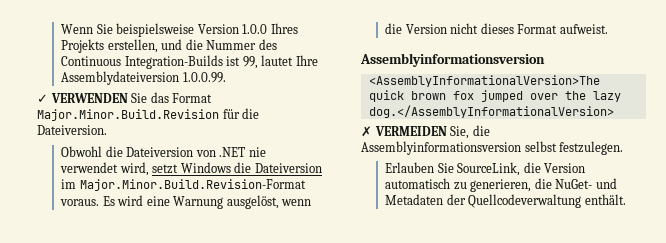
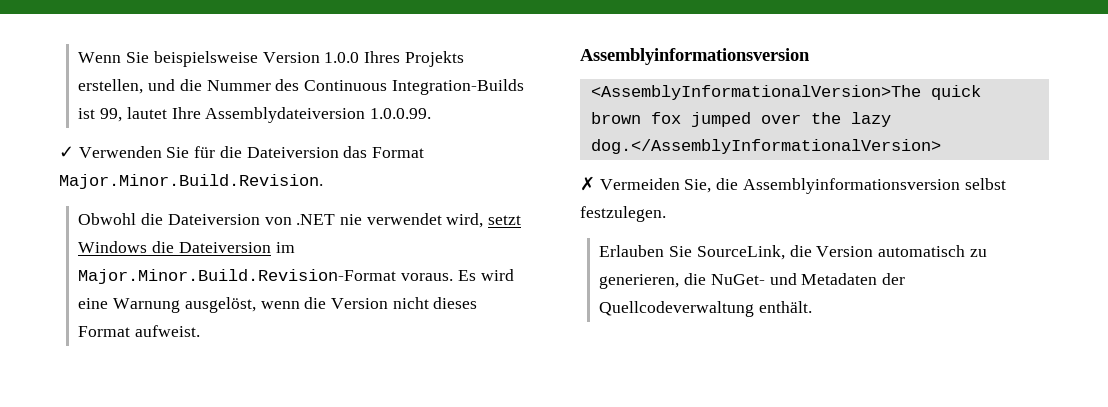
- ✓ VERWENDEN Sie das Format Major.Minor.Build.Revision für die Dateiversion.
+ ✓ Verwenden Sie für die Dateiversion das Format Major.Minor.Build.Revision.
- ✗ VERMEIDEN Sie, die Assemblyinformationsversion selbst festzulegen.
+ ✗ Vermeiden Sie, die Assemblyinformationsversion selbst festzulegen.

